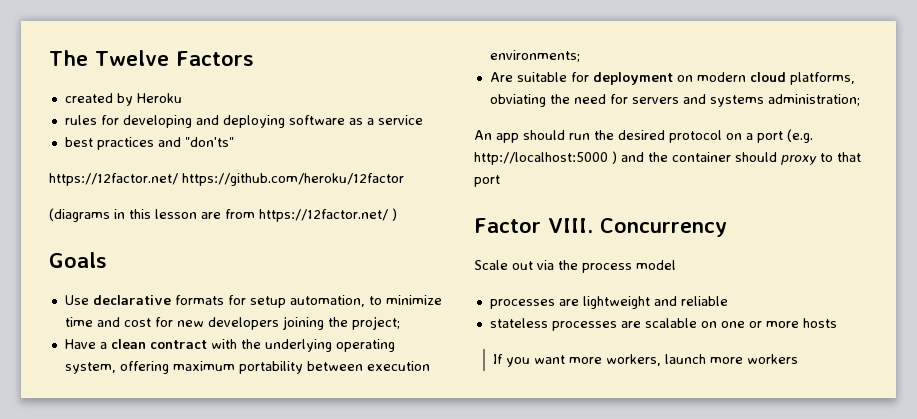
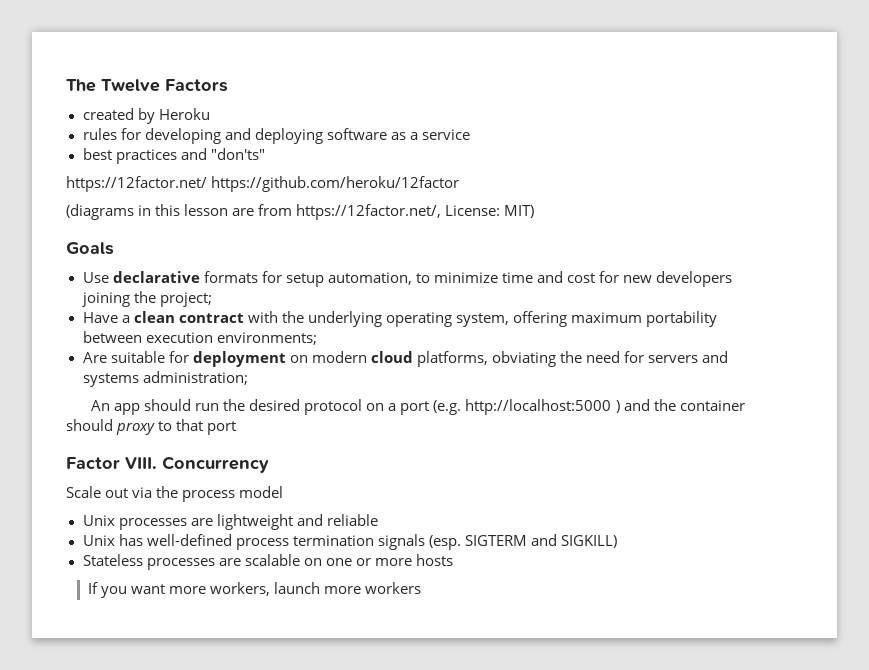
- (diagrams in this lesson are from https://12factor.net/ )
+ (diagrams in this lesson are from https://12factor.net/, License: MIT)
- processes are lightweight and reliable
+ Unix processes are lightweight and reliable
- stateless processes are scalable on one or more hosts
+ Unix has well-defined process termination signals (esp. SIGTERM and SIGKILL)
+ Stateless processes are scalable on one or more hosts

